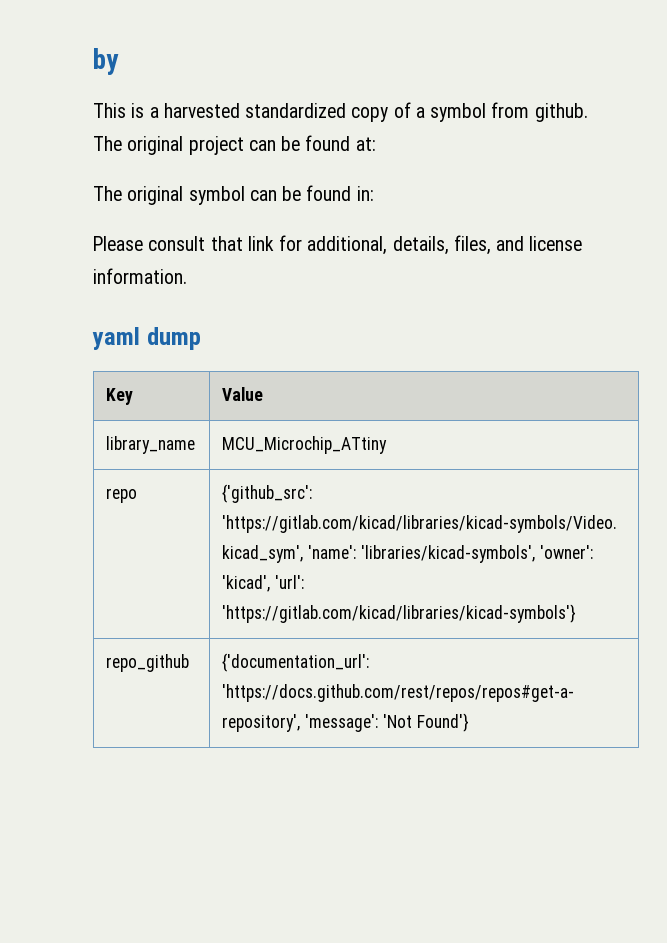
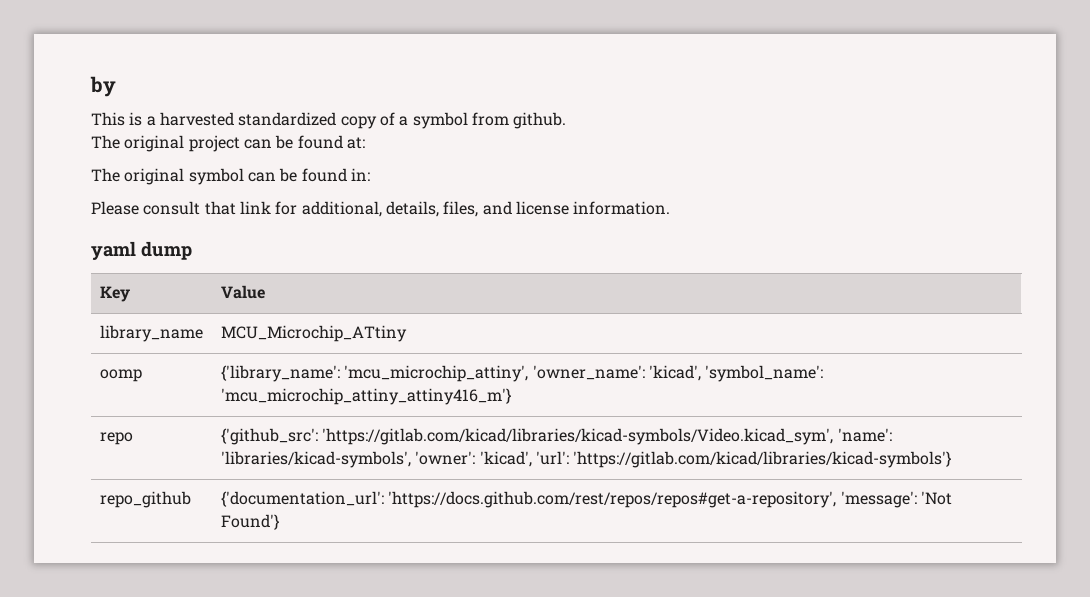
+ oomp | {'library_name': 'mcu_microchip_attiny', 'owner_name': 'kicad', 'symbol_name': 'mcu_microchip_attiny_attiny416_m'}

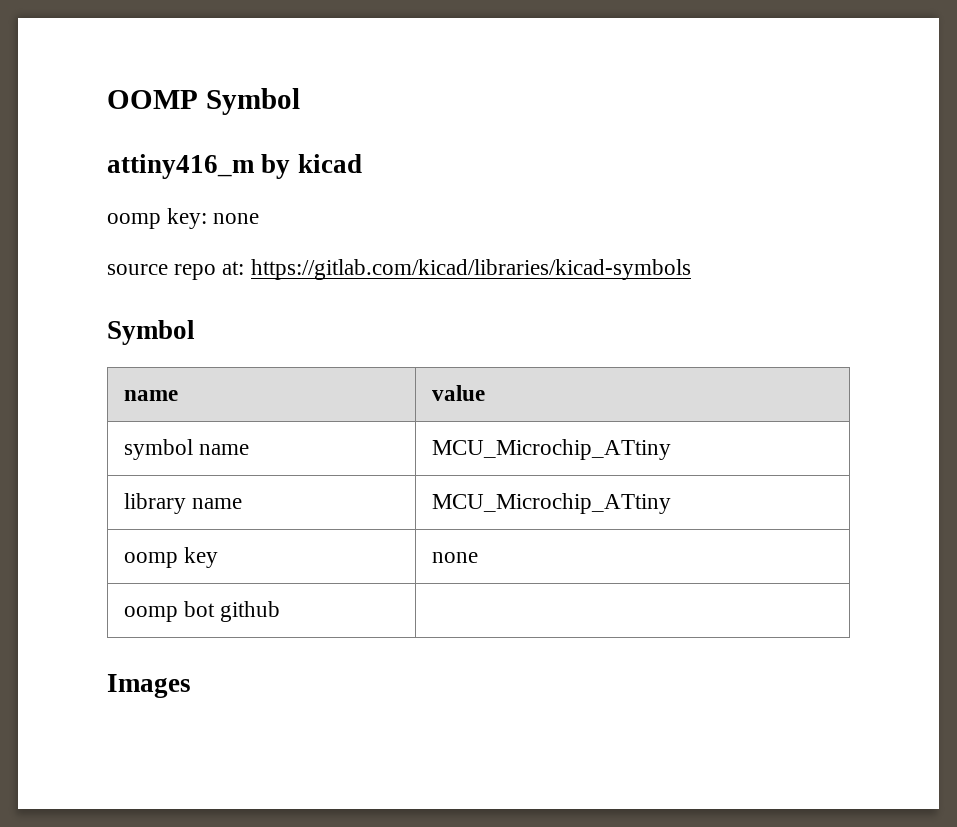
- by
- This is a harvested standardized copy of a symbol from github.
- The original project can be found at:
- The original symbol can be found in:
- Please consult that link for additional, details, files, and license information.
- yaml dump
- Key | Value
- library_name | MCU_Microchip_ATtiny
- oomp | {'library_name': 'mcu_microchip_attiny', 'owner_name': 'kicad', 'symbol_name': 'mcu_microchip_attiny_attiny416_m'}
- repo | {'github_src': 'https://gitlab.com/kicad/libraries/kicad-symbols/Video.kicad_sym', 'name': 'libraries/kicad-symbols', 'owner': 'kicad', 'url': 'https://gitlab.com/kicad/libraries/kicad-symbols'}
- repo_github | {'documentation_url': 'https://docs.github.com/rest/repos/repos#get-a-repository', 'message': 'Not Found'}
+ OOMP Symbol
+ attiny416_m by kicad
+ oomp key: none
+ source repo at: https://gitlab.com/kicad/libraries/kicad-symbols
+ Symbol
+ name | value
+ symbol name | MCU_Microchip_ATtiny
+ library name | MCU_Microchip_ATtiny
+ oomp key | none
+ oomp bot github |
+ Images

